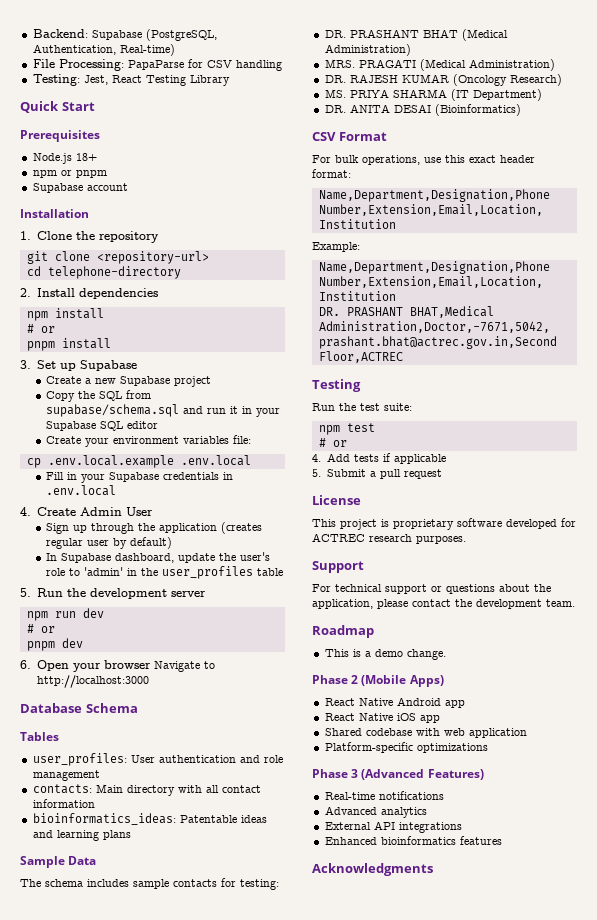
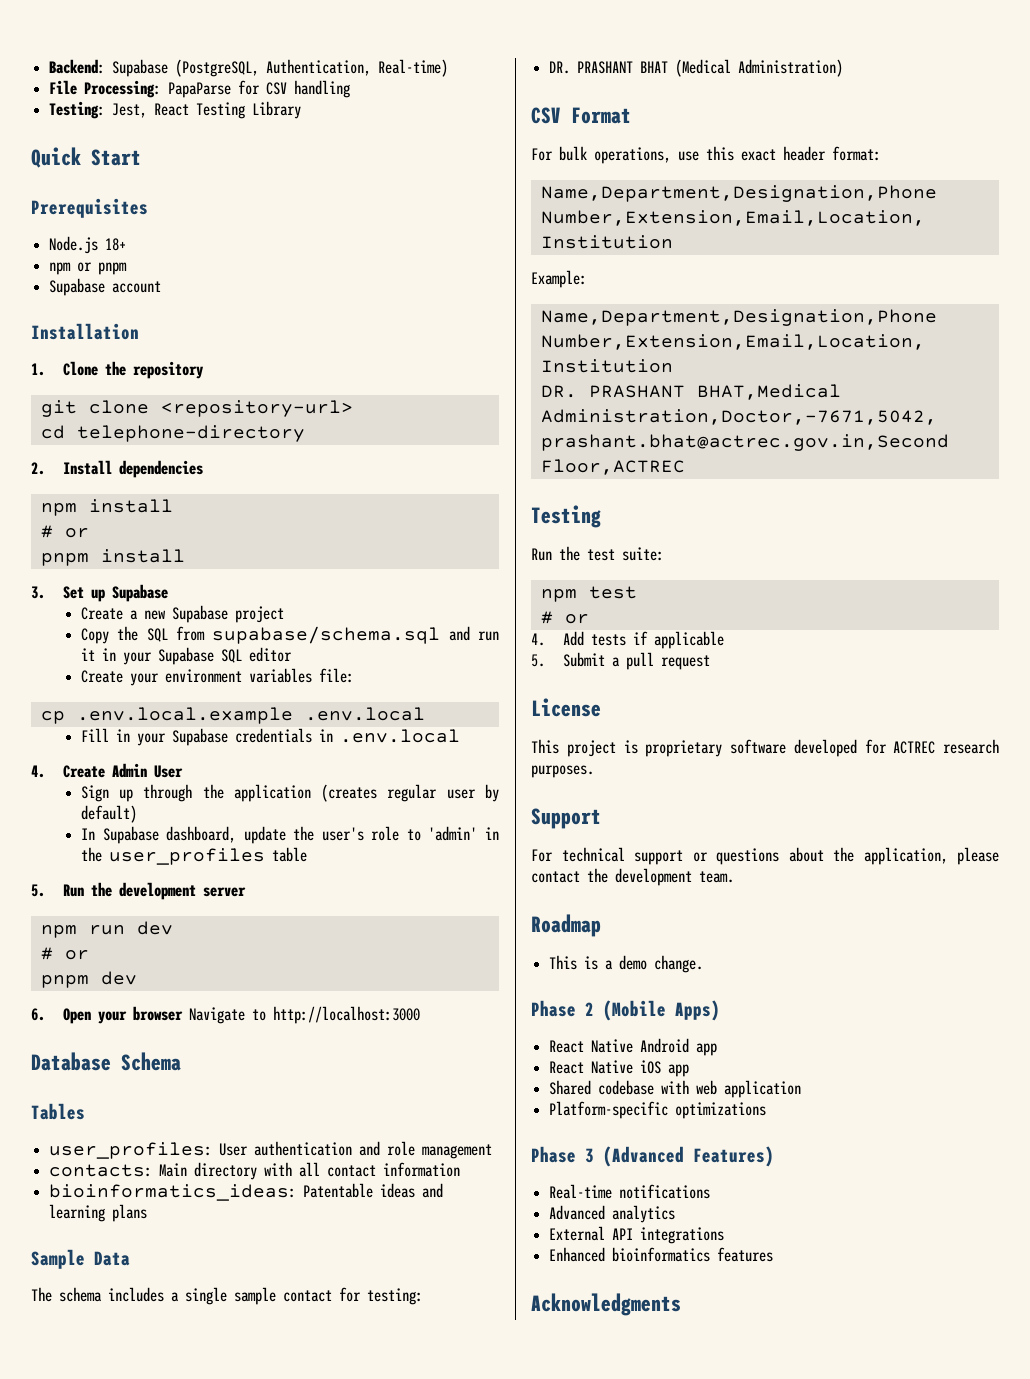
- The schema includes sample contacts for testing:
+ The schema includes a single sample contact for testing:
- MRS. PRAGATI (Medical Administration)
- DR. RAJESH KUMAR (Oncology Research)
- MS. PRIYA SHARMA (IT Department)
- DR. ANITA DESAI (Bioinformatics)

